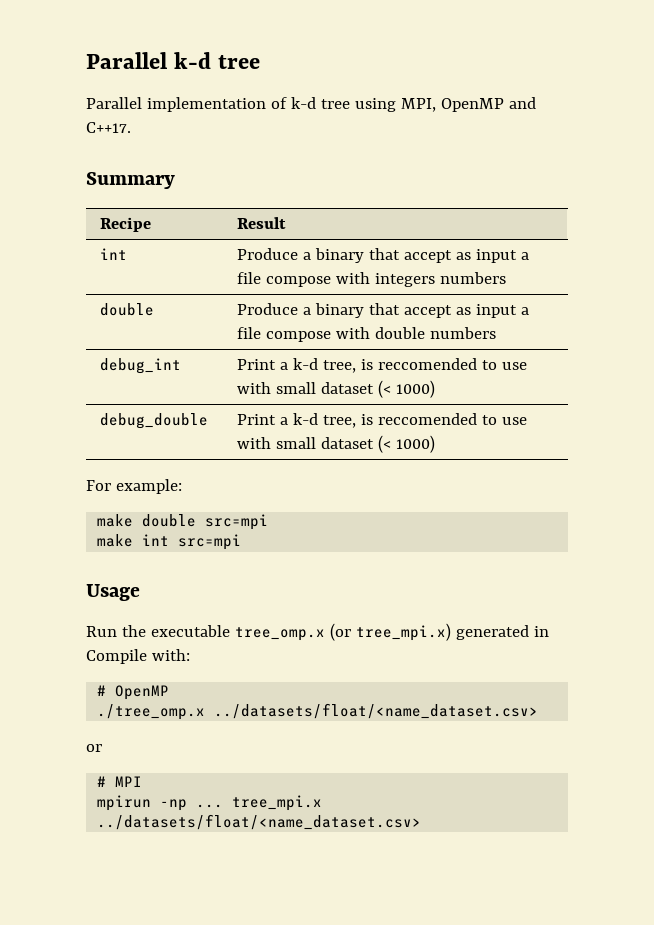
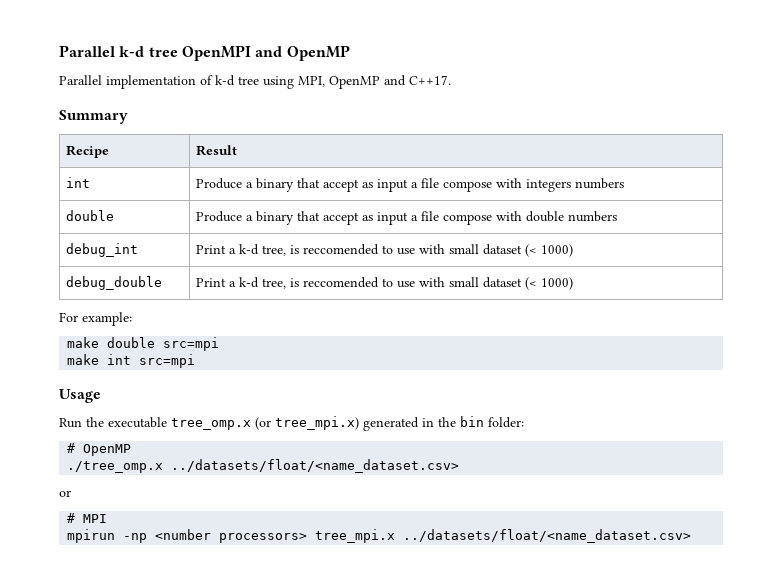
- Parallel k-d tree
+ Parallel k-d tree OpenMPI and OpenMP
- Run the executable tree_omp.x (or tree_mpi.x) generated in Compile with:
+ Run the executable tree_omp.x (or tree_mpi.x) generated in the bin folder:
- mpirun -np ... tree_mpi.x ../datasets/float/<name_dataset.csv>
+ mpirun -np <number processors> tree_mpi.x ../datasets/float/<name_dataset.csv>

